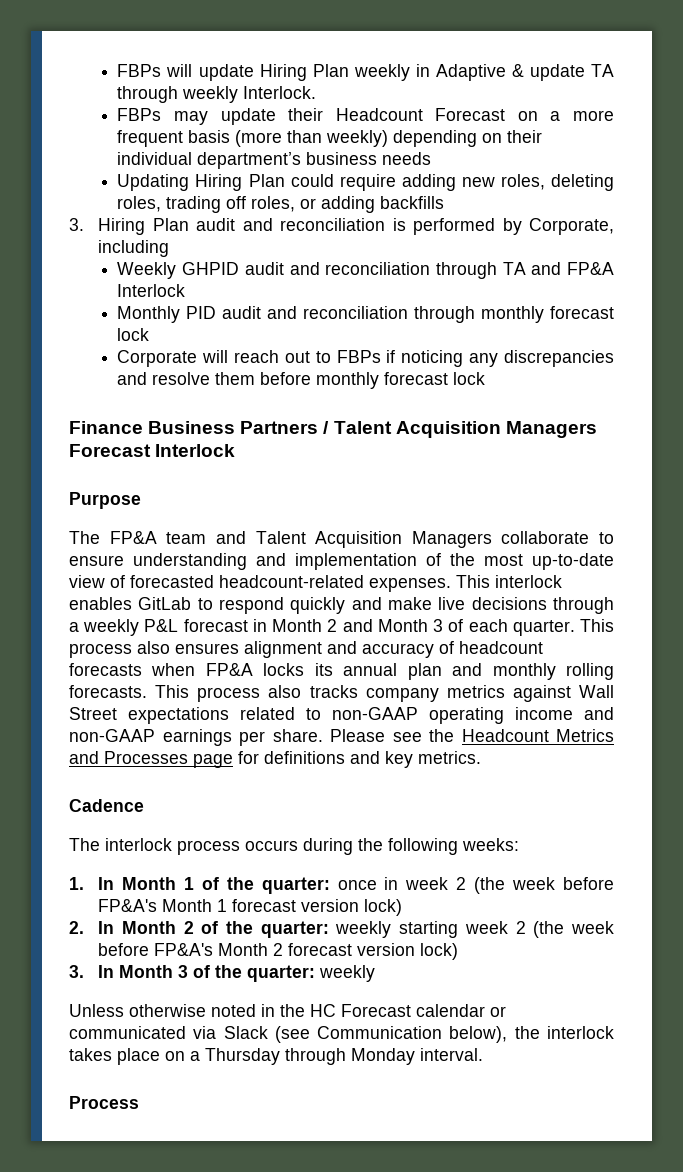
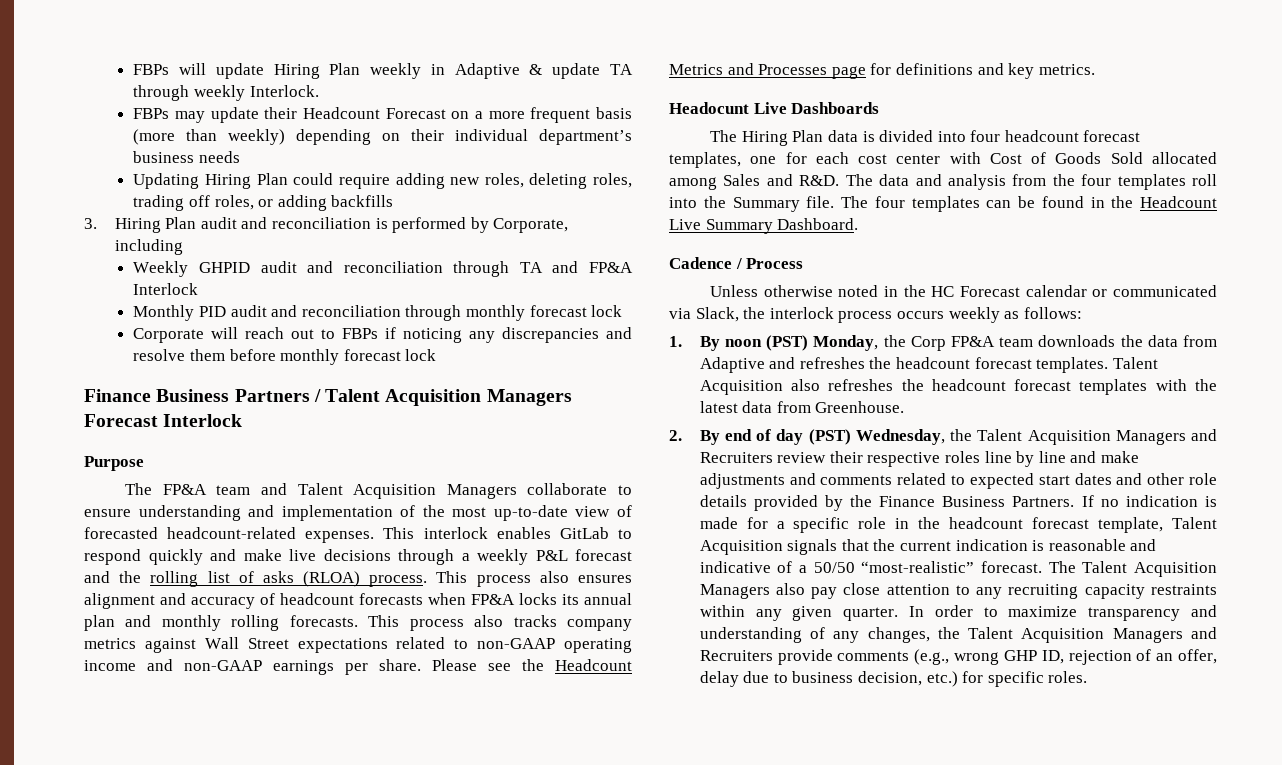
- This interlock enables GitLab to respond quickly and make live decisions through a weekly P&L forecast in Month 2 and Month 3 of each quarter.
+ This interlock enables GitLab to respond quickly and make live decisions through a weekly P&L forecast and the rolling list of asks (RLOA) process.
- Cadence
- The interlock process occurs during the following weeks:
- 1. In Month 1 of the quarter: once in week 2 (the week before FP&A's Month 1 forecast version lock)
- 2. In Month 2 of the quarter: weekly starting week 2 (the week before FP&A's Month 2 forecast version lock)
- 3. In Month 3 of the quarter: weekly
+ Headocunt Live Dashboards
+ The Hiring Plan data is divided into four headcount forecast templates, one for each cost center with Cost of Goods Sold allocated among Sales and R&D. The data and analysis from the four templates roll into the Summary file. The four templates can be found in the Headcount Live Summary Dashboard.
+ Cadence / Process
- Unless otherwise noted in the HC Forecast calendar or communicated via Slack (see Communication below), the interlock takes place on a Thursday through Monday interval.
- Process
+ Unless otherwise noted in the HC Forecast calendar or communicated via Slack, the interlock process occurs weekly as follows:
+ 1. By noon (PST) Monday, the Corp FP&A team downloads the data from Adaptive and refreshes the headcount forecast templates. Talent Acquisition also refreshes the headcount forecast templates with the latest data from Greenhouse.
+ 2. By end of day (PST) Wednesday, the Talent Acquisition Managers and Recruiters review their respective roles line by line and make adjustments and comments related to expected start dates and other role details provided by the Finance Business Partners. If no indication is made for a specific role in the headcount forecast template, Talent Acquisition signals that the current indication is reasonable and indicative of a 50/50 “most-realistic” forecast. The Talent Acquisition Managers also pay close attention to any recruiting capacity restraints within any given quarter. In order to maximize transparency and understanding of any changes, the Talent Acquisition Managers and Recruiters provide comments (e.g., wrong GHP ID, rejection of an offer, delay due to business decision, etc.) for specific roles.

